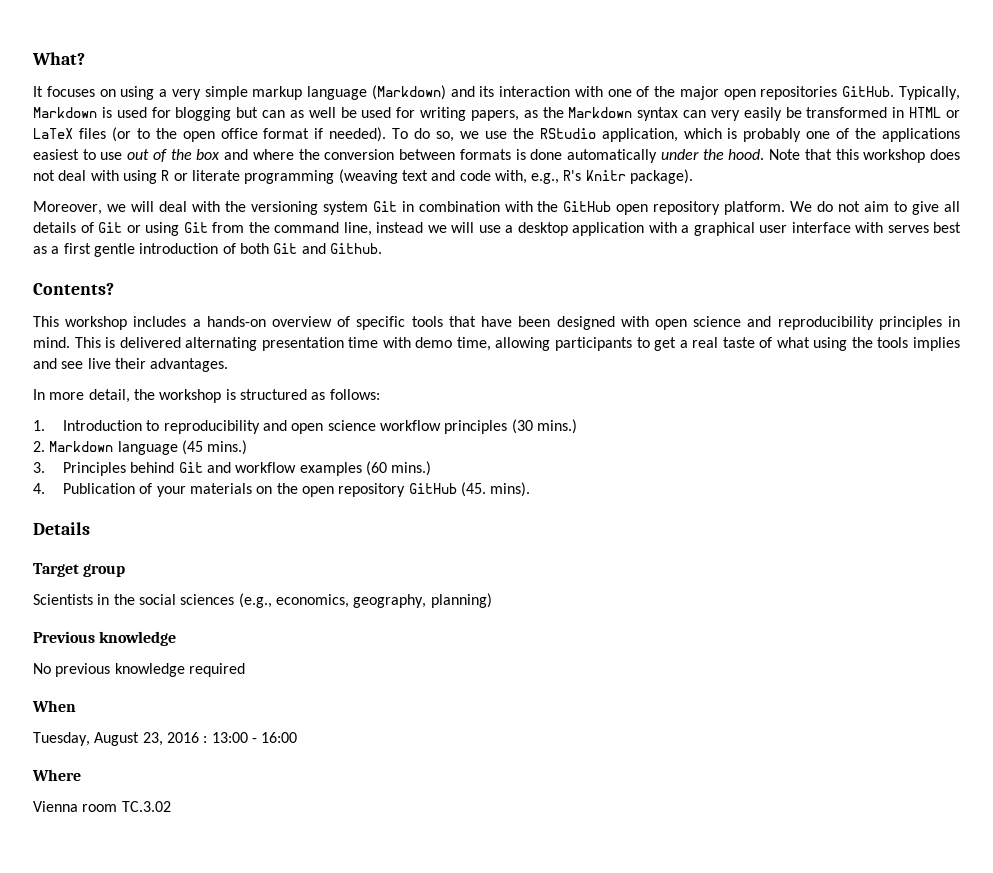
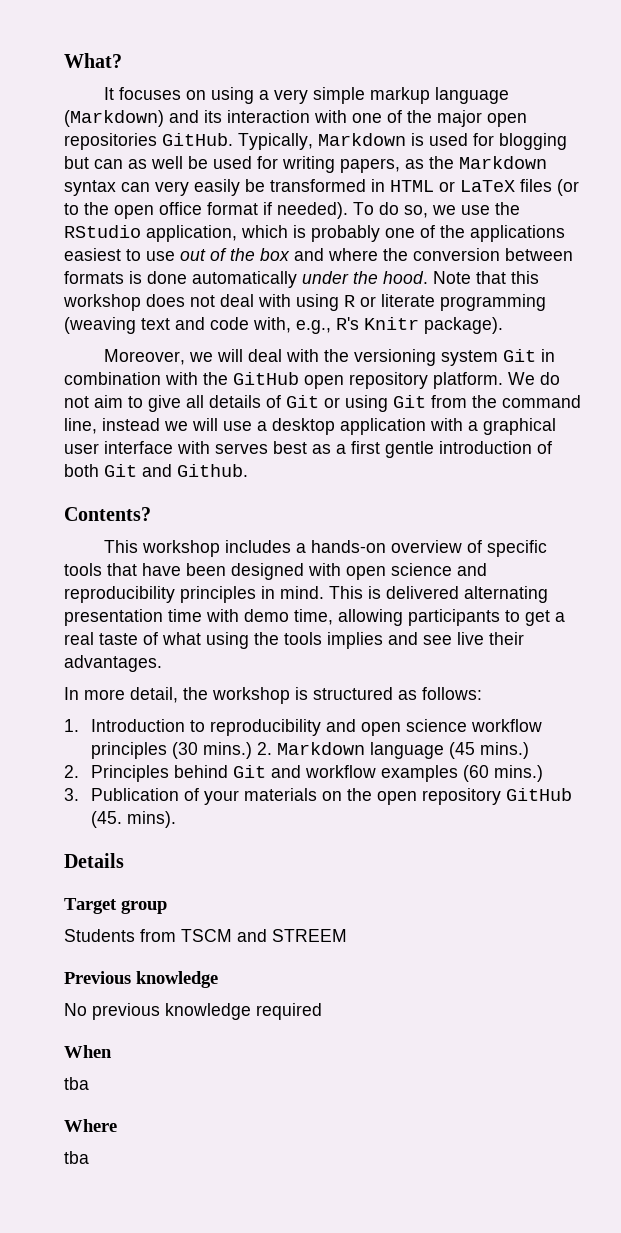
- 1. Introduction to reproducibility and open science workflow principles (30 mins.)
- 2. Markdown language (45 mins.)
+ 1. Introduction to reproducibility and open science workflow principles (30 mins.) 2. Markdown language (45 mins.)
- 3. Principles behind Git and workflow examples (60 mins.)
+ 2. Principles behind Git and workflow examples (60 mins.)
- 4. Publication of your materials on the open repository GitHub (45. mins).
+ 3. Publication of your materials on the open repository GitHub (45. mins).
- Scientists in the social sciences (e.g., economics, geography, planning)
+ Students from TSCM and STREEM
  When
- Tuesday, August 23, 2016 : 13:00 - 16:00
+ tba
  Where
- Vienna room TC.3.02
+ tba

